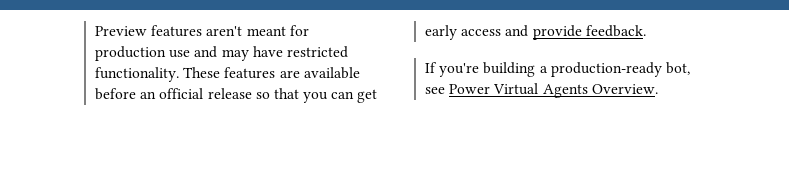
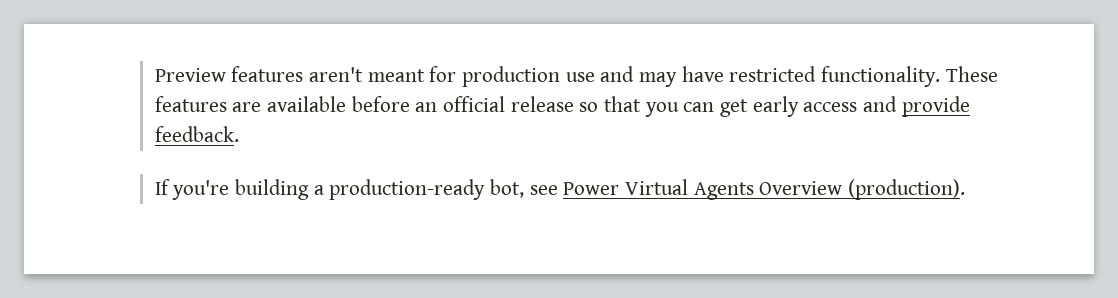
- If you're building a production-ready bot, see Power Virtual Agents Overview.
+ If you're building a production-ready bot, see Power Virtual Agents Overview (production).

